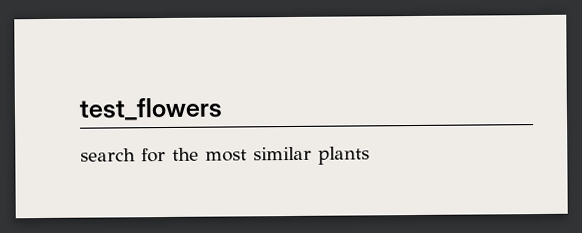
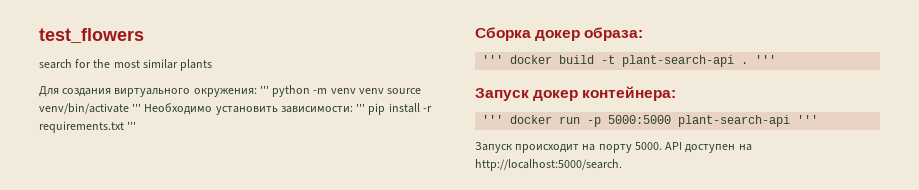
+ Для создания виртуального окружения: ''' python -m venv venv source venv/bin/activate ''' Необходимо установить зависимости: ''' pip install -r requirements.txt '''
+ Сборка докер образа:
+ ''' docker build -t plant-search-api . '''
+ Запуск докер контейнера:
+ ''' docker run -p 5000:5000 plant-search-api '''
+ Запуск происходит на порту 5000. API доступен на http://localhost:5000/search.

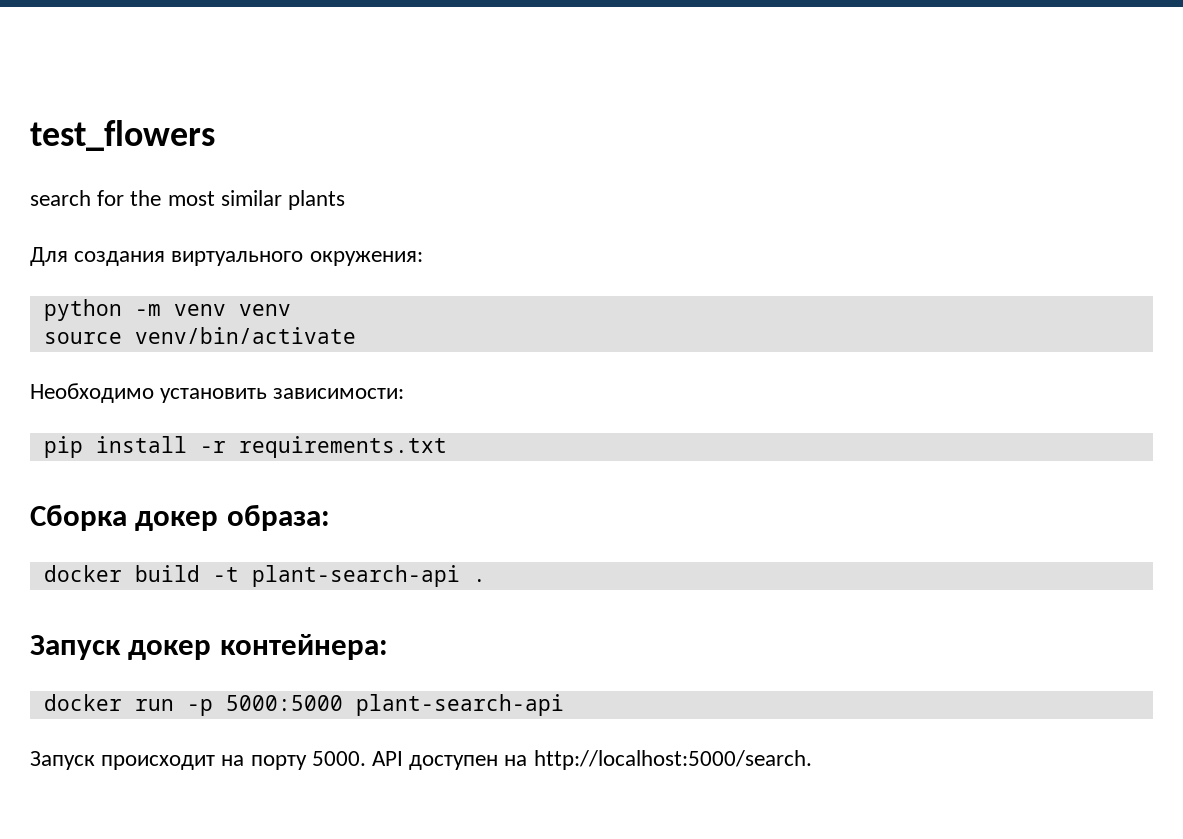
- Для создания виртуального окружения: ''' python -m venv venv source venv/bin/activate ''' Необходимо установить зависимости: ''' pip install -r requirements.txt '''
+ Для создания виртуального окружения:
+ python -m venv venv
+ source venv/bin/activate
+ Необходимо установить зависимости:
+ pip install -r requirements.txt
- ''' docker build -t plant-search-api . '''
+ docker build -t plant-search-api .
- ''' docker run -p 5000:5000 plant-search-api '''
+ docker run -p 5000:5000 plant-search-api

